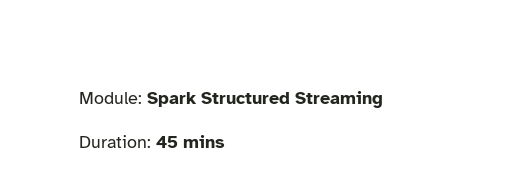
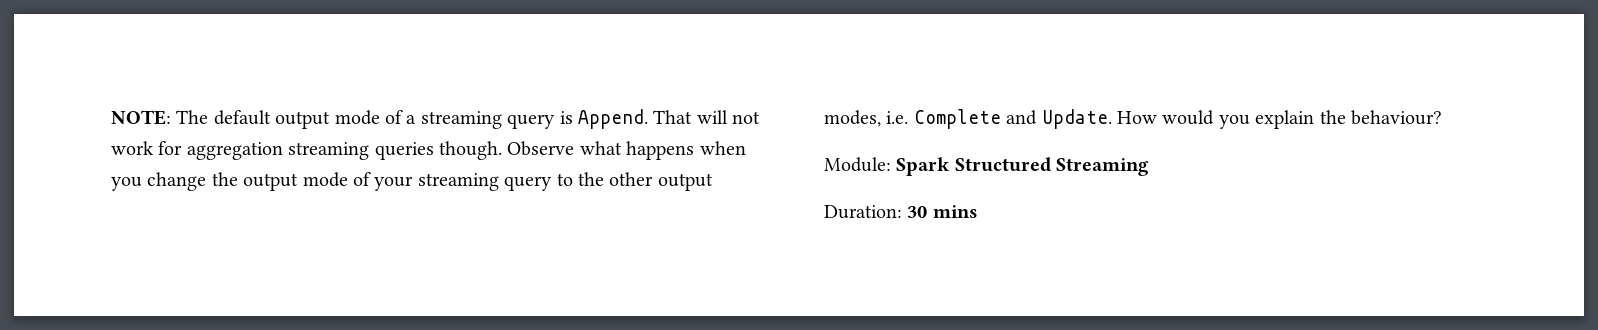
+ NOTE: The default output mode of a streaming query is Append. That will not work for aggregation streaming queries though. Observe what happens when you change the output mode of your streaming query to the other output modes, i.e. Complete and Update. How would you explain the behaviour?
- Duration: 45 mins
+ Duration: 30 mins

